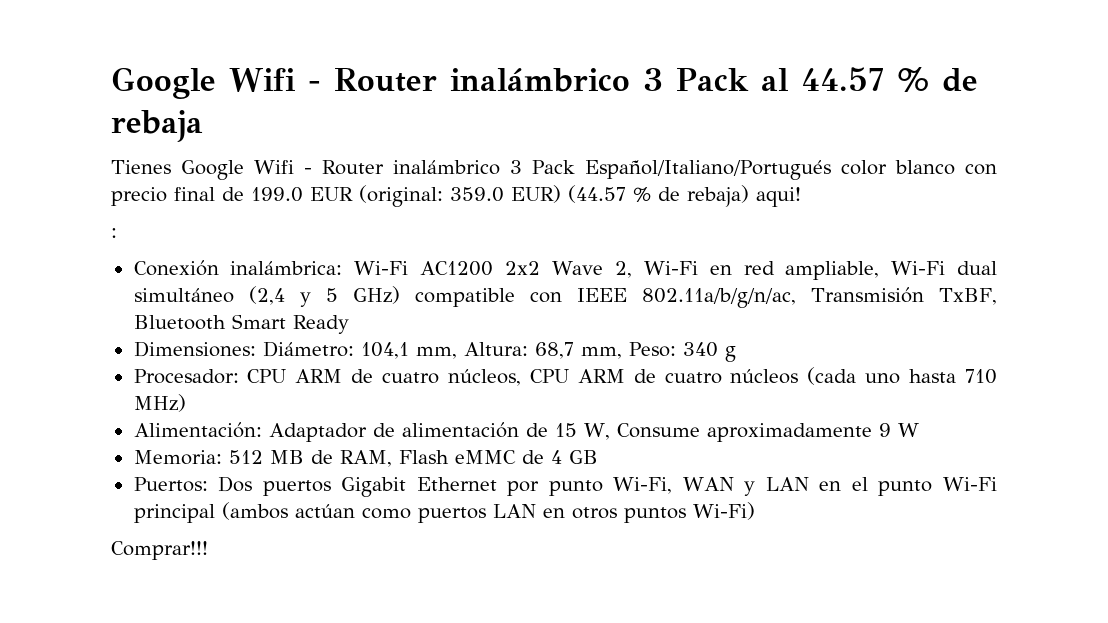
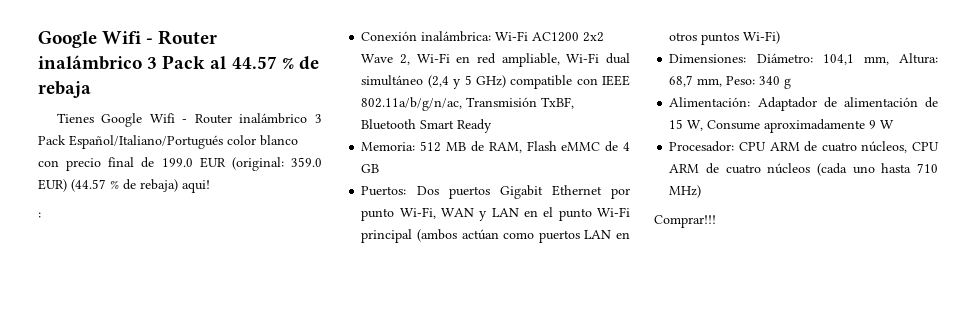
- Dimensiones: Diámetro: 104,1 mm, Altura: 68,7 mm, Peso: 340 g
- Procesador: CPU ARM de cuatro núcleos, CPU ARM de cuatro núcleos (cada uno hasta 710 MHz)
- Alimentación: Adaptador de alimentación de 15 W, Consume aproximadamente 9 W
+ Dimensiones: Diámetro: 104,1 mm, Altura: 68,7 mm, Peso: 340 g
+ Alimentación: Adaptador de alimentación de 15 W, Consume aproximadamente 9 W
+ Procesador: CPU ARM de cuatro núcleos, CPU ARM de cuatro núcleos (cada uno hasta 710 MHz)

